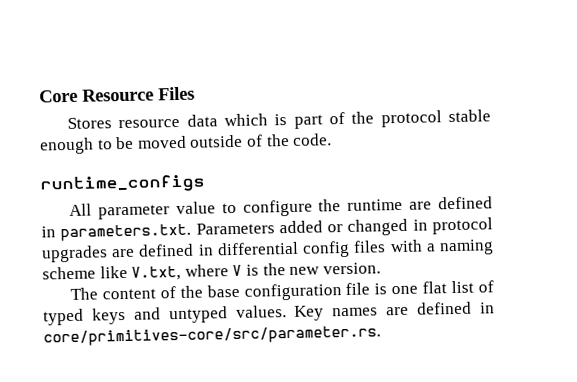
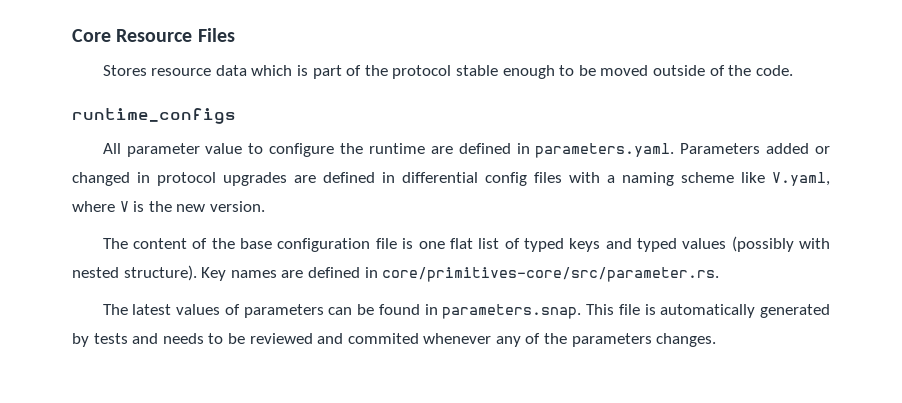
- All parameter value to configure the runtime are defined in parameters.txt. Parameters added or changed in protocol upgrades are defined in differential config files with a naming scheme like V.txt, where V is the new version.
+ All parameter value to configure the runtime are defined in parameters.yaml. Parameters added or changed in protocol upgrades are defined in differential config files with a naming scheme like V.yaml, where V is the new version.
- The content of the base configuration file is one flat list of typed keys and untyped values.
+ The content of the base configuration file is one flat list of typed keys and typed values (possibly with nested structure).
+ The latest values of parameters can be found in parameters.snap. This file is automatically generated by tests and needs to be reviewed and commited whenever any of the parameters changes.

